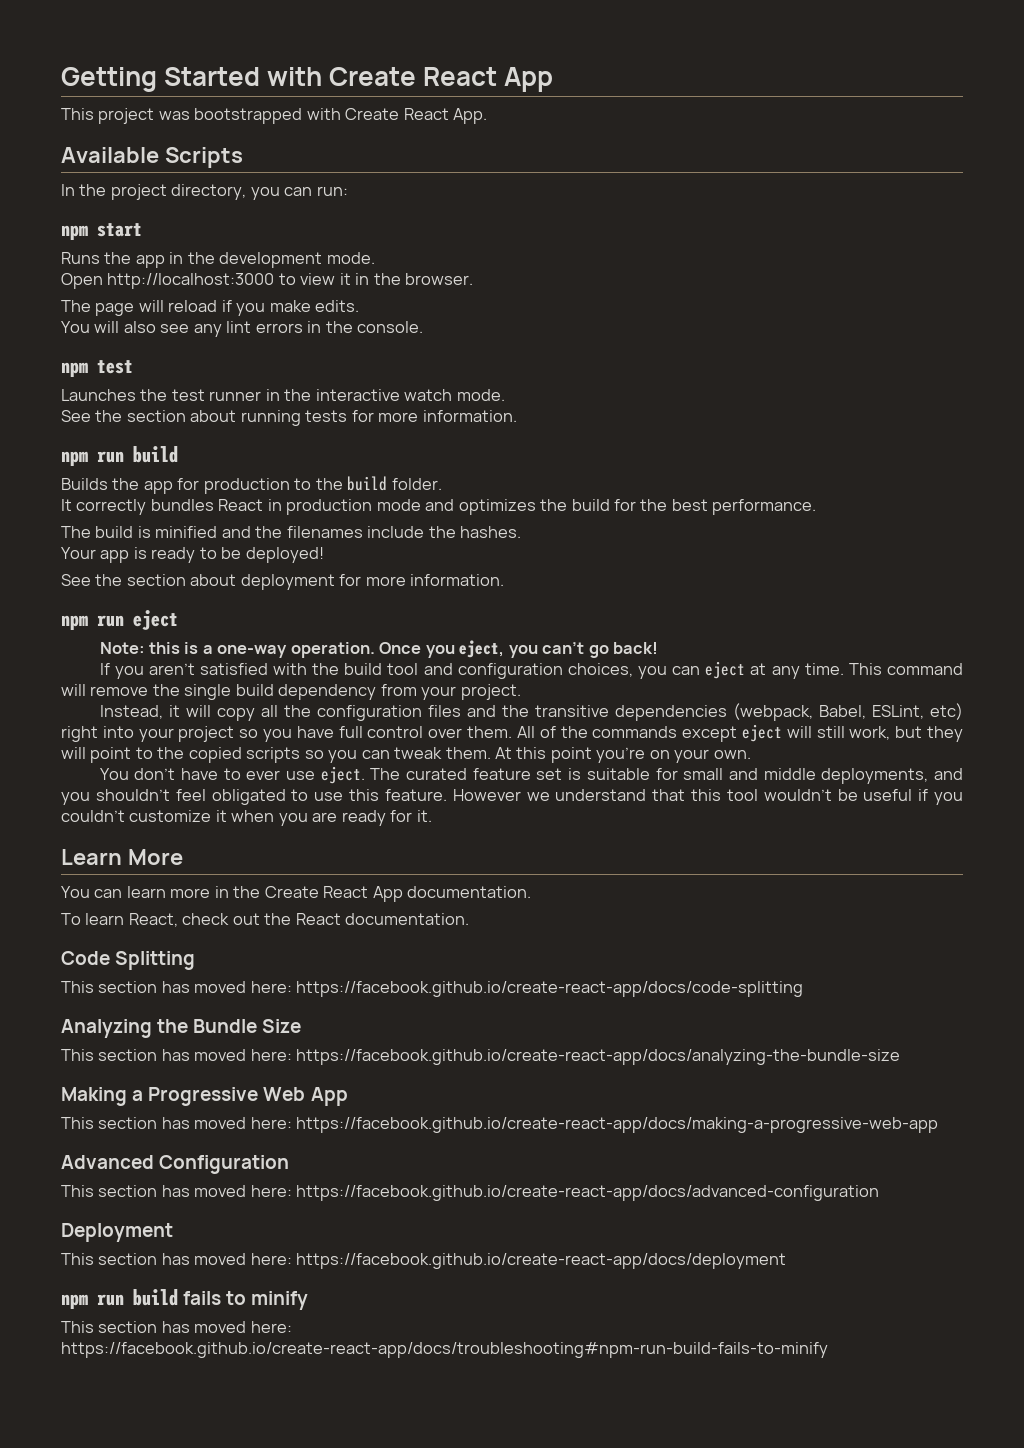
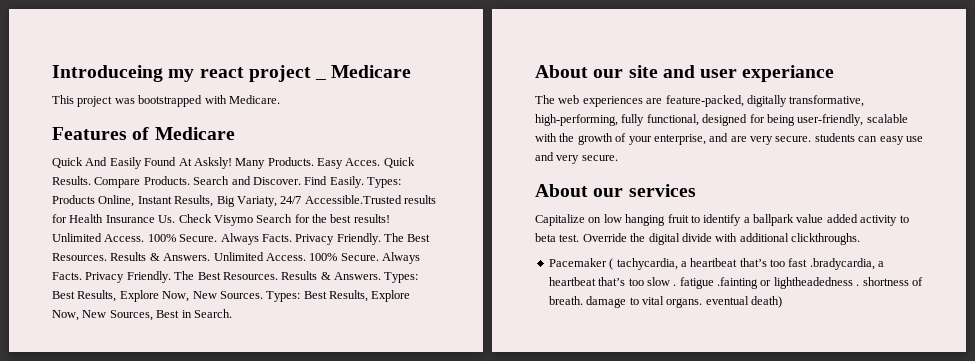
- Getting Started with Create React App
+ Introduceing my react project _ Medicare
- This project was bootstrapped with Create React App.
- Available Scripts
- In the project directory, you can run:
- npm start
- Runs the app in the development mode.
- Open http://localhost:3000 to view it in the browser.
- The page will reload if you make edits.
- You will also see any lint errors in the console.
- npm test
- Launches the test runner in the interactive watch mode.
- See the section about running tests for more information.
- npm run build
- Builds the app for production to the build folder.
- It correctly bundles React in production mode and optimizes the build for the best performance.
- The build is minified and the filenames include the hashes.
- Your app is ready to be deployed!
- See the section about deployment for more information.
- npm run eject
- Note: this is a one-way operation. Once you eject, you can’t go back!
- If you aren’t satisfied with the build tool and configuration choices, you can eject at any time. This command will remove the single build dependency from your project.
- Instead, it will copy all the configuration files and the transitive dependencies (webpack, Babel, ESLint, etc) right into your project so you have full control over them. All of the commands except eject will still work, but they will point to the copied scripts so you can tweak them. At this point you’re on your own.
- You don’t have to ever use eject. The curated feature set is suitable for small and middle deployments, and you shouldn’t feel obligated to use this feature. However we understand that this tool wouldn’t be useful if you couldn’t customize it when you are ready for it.
- Learn More
- You can learn more in the Create React App documentation.
- To learn React, check out the React documentation.
- Code Splitting
- This section has moved here: https://facebook.github.io/create-react-app/docs/code-splitting
- Analyzing the Bundle Size
- This section has moved here: https://facebook.github.io/create-react-app/docs/analyzing-the-bundle-size
- Making a Progressive Web App
- This section has moved here: https://facebook.github.io/create-react-app/docs/making-a-progressive-web-app
- Advanced Configuration
- This section has moved here: https://facebook.github.io/create-react-app/docs/advanced-configuration
- Deployment
- This section has moved here: https://facebook.github.io/create-react-app/docs/deployment
- npm run build fails to minify
- This section has moved here: https://facebook.github.io/create-react-app/docs/troubleshooting#npm-run-build-fails-to-minify
+ This project was bootstrapped with Medicare.
+ Features of Medicare
+ Quick And Easily Found At Asksly! Many Products. Easy Acces. Quick Results. Compare Products. Search and Discover. Find Easily. Types: Products Online, Instant Results, Big Variaty, 24/7 Accessible.Trusted results for Health Insurance Us. Check Visymo Search for the best results! Unlimited Access. 100% Secure. Always Facts. Privacy Friendly. The Best Resources. Results & Answers. Unlimited Access. 100% Secure. Always Facts. Privacy Friendly. The Best Resources. Results & Answers. Types: Best Results, Explore Now, New Sources. Types: Best Results, Explore Now, New Sources, Best in Search.
+ About our site and user experiance
+ The web experiences are feature-packed, digitally transformative, high-performing, fully functional, designed for being user-friendly, scalable with the growth of your enterprise, and are very secure. students can easy use and very secure.
+ About our services
+ Capitalize on low hanging fruit to identify a ballpark value added activity to beta test. Override the digital divide with additional clickthroughs.
+ Pacemaker ( tachycardia, a heartbeat that’s too fast .bradycardia, a heartbeat that’s too slow . fatigue .fainting or lightheadedness . shortness of breath. damage to vital organs. eventual death)

